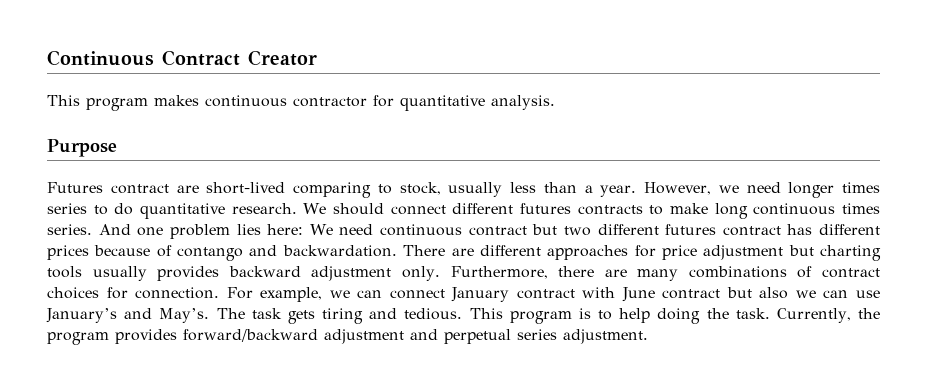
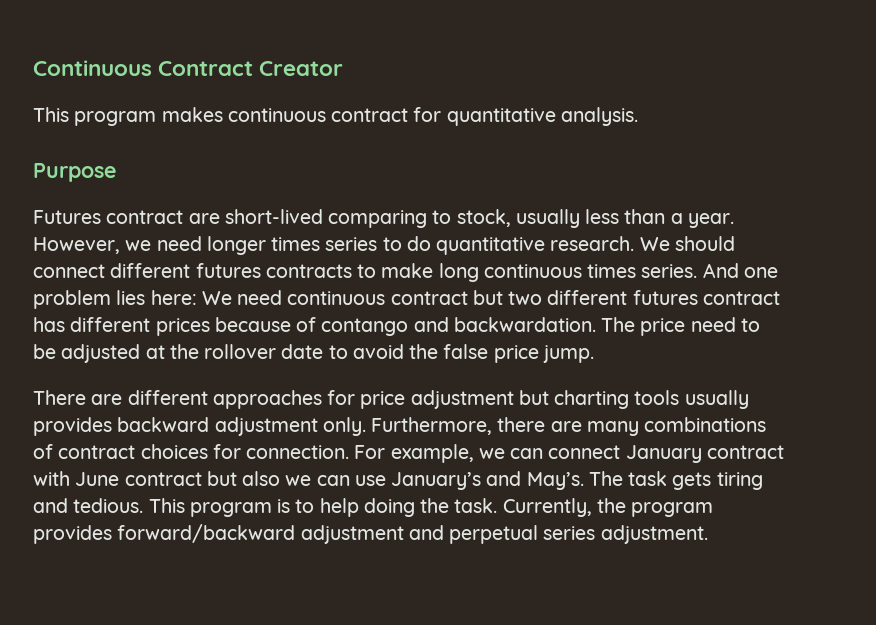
- This program makes continuous contractor for quantitative analysis.
+ This program makes continuous contract for quantitative analysis.
- And one problem lies here: We need continuous contract but two different futures contract has different prices because of contango and backwardation. There are different approaches for price adjustment but charting tools usually provides backward adjustment only.
+ And one problem lies here: We need continuous contract but two different futures contract has different prices because of contango and backwardation. The price need to be adjusted at the rollover date to avoid the false price jump.
+ There are different approaches for price adjustment but charting tools usually provides backward adjustment only.

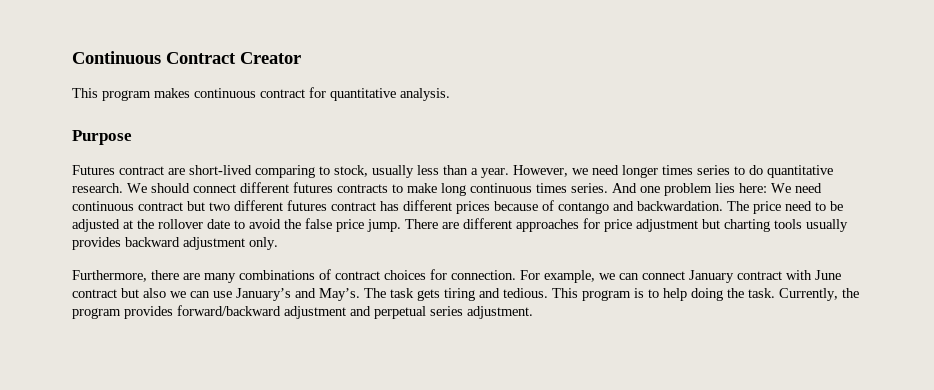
- The price need to be adjusted at the rollover date to avoid the false price jump.
- There are different approaches for price adjustment but charting tools usually provides backward adjustment only. Furthermore, there are many combinations of contract choices for connection.
+ The price need to be adjusted at the rollover date to avoid the false price jump. There are different approaches for price adjustment but charting tools usually provides backward adjustment only.
+ Furthermore, there are many combinations of contract choices for connection.

